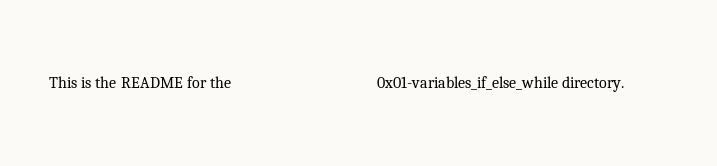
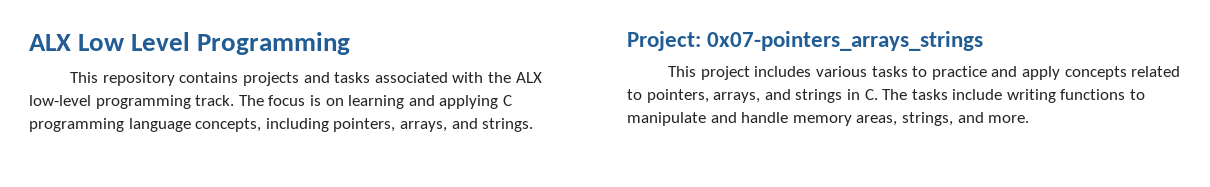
- This is the README for the 0x01-variables_if_else_while directory.
+ ALX Low Level Programming
+ This repository contains projects and tasks associated with the ALX low-level programming track. The focus is on learning and applying C programming language concepts, including pointers, arrays, and strings.
+ Project: 0x07-pointers_arrays_strings
+ This project includes various tasks to practice and apply concepts related to pointers, arrays, and strings in C. The tasks include writing functions to manipulate and handle memory areas, strings, and more.

